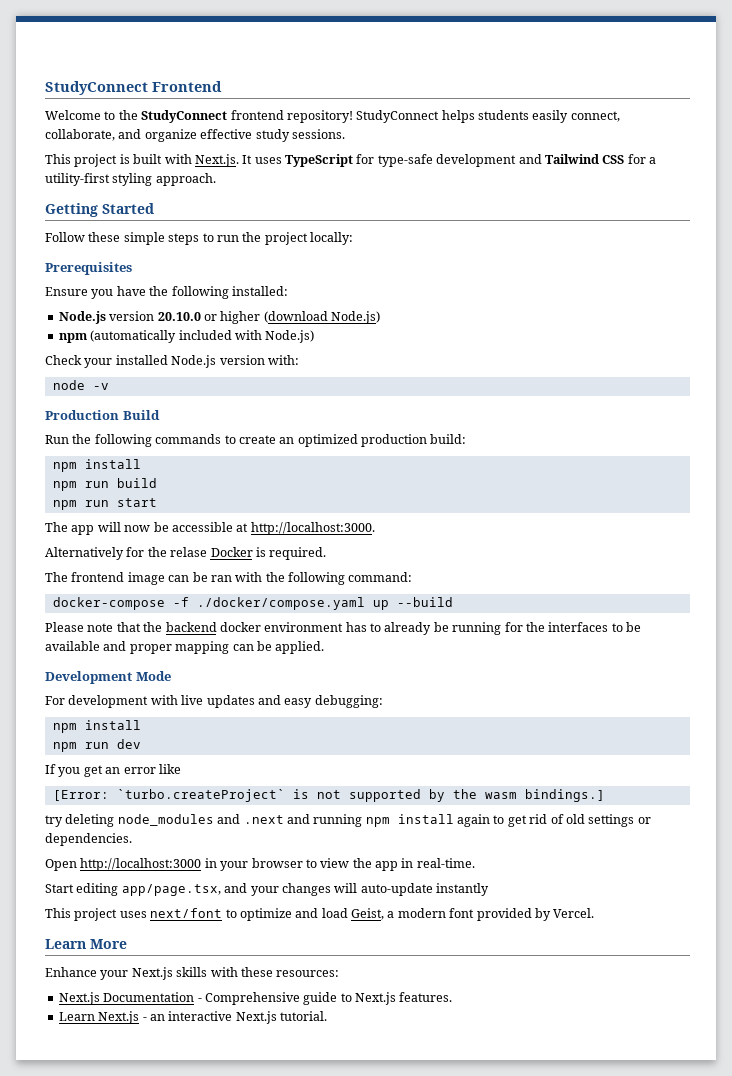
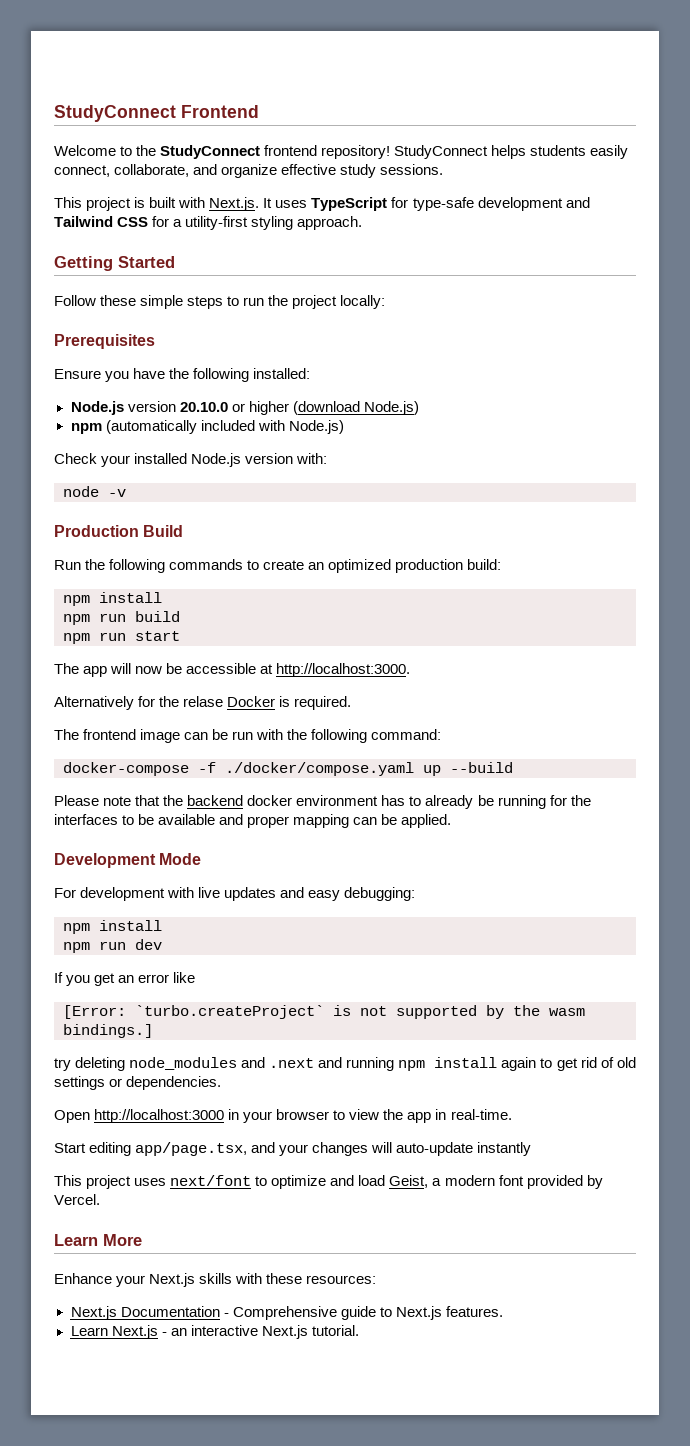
- The frontend image can be ran with the following command:
+ The frontend image can be run with the following command:

